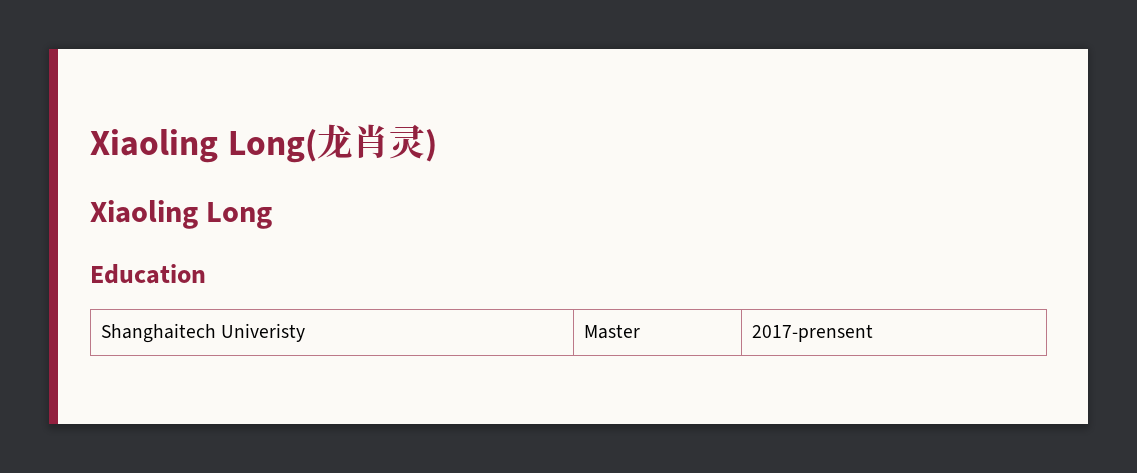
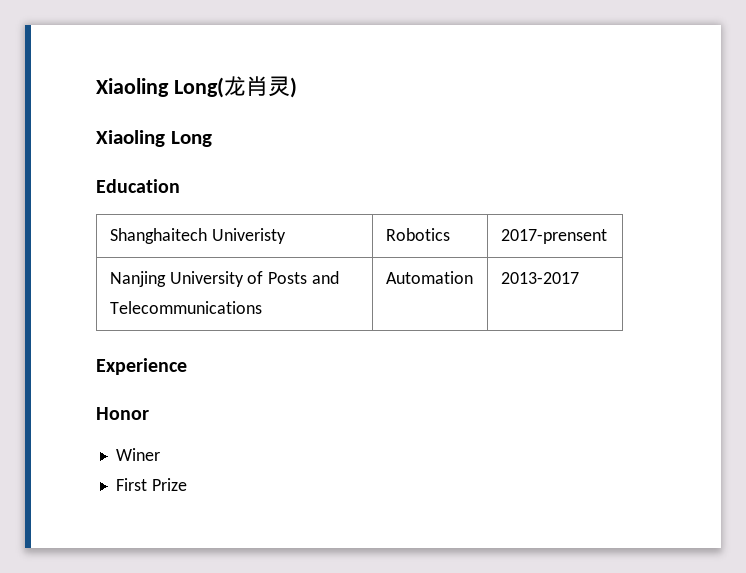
- Shanghaitech Univeristy | Master | 2017-prensent
+ Shanghaitech Univeristy | Robotics | 2017-prensent
+ Nanjing University of Posts and Telecommunications | Automation | 2013-2017
+ Experience
+ Honor
+ Winer
+ First Prize

